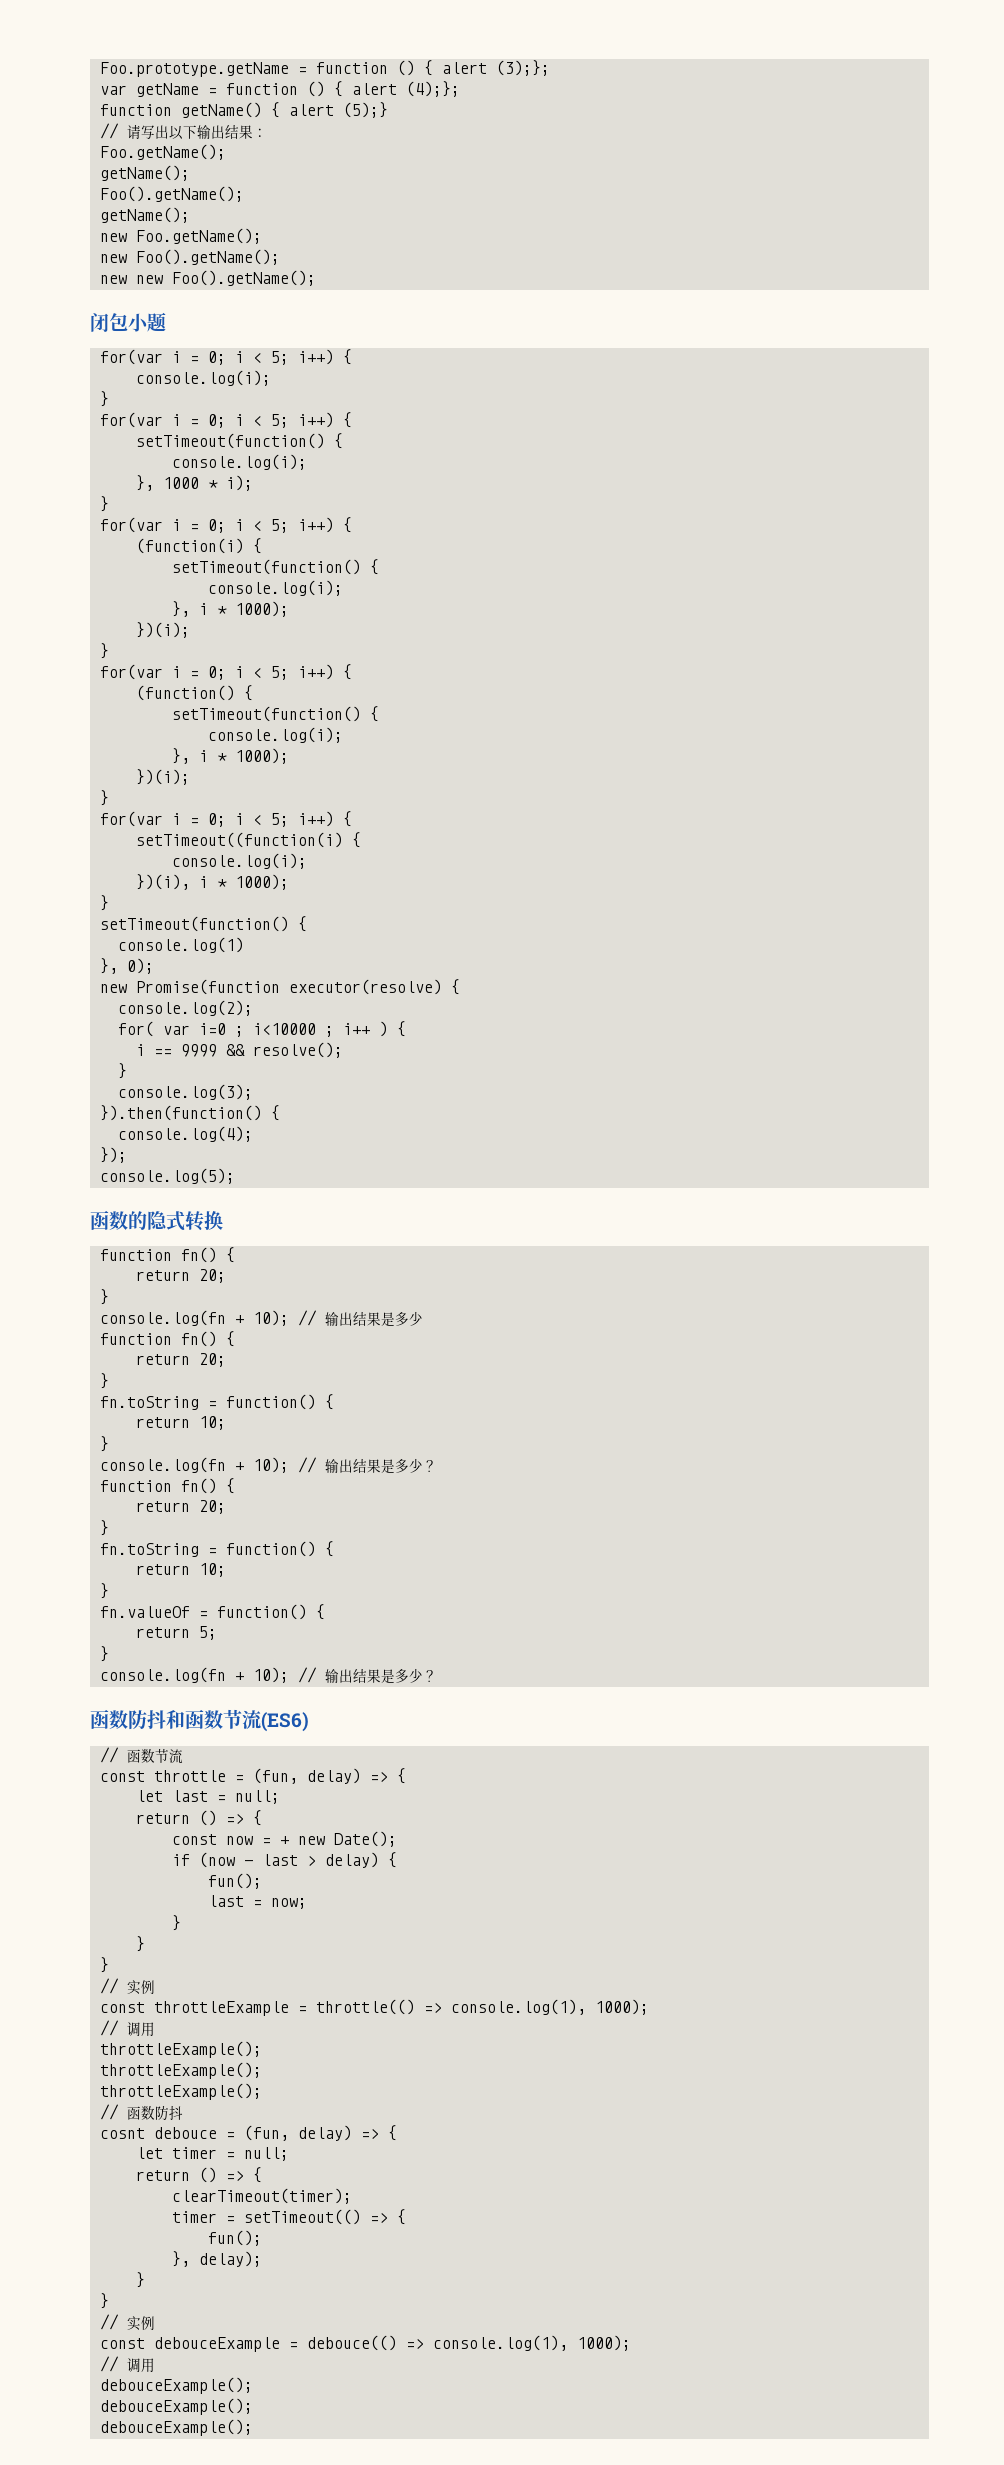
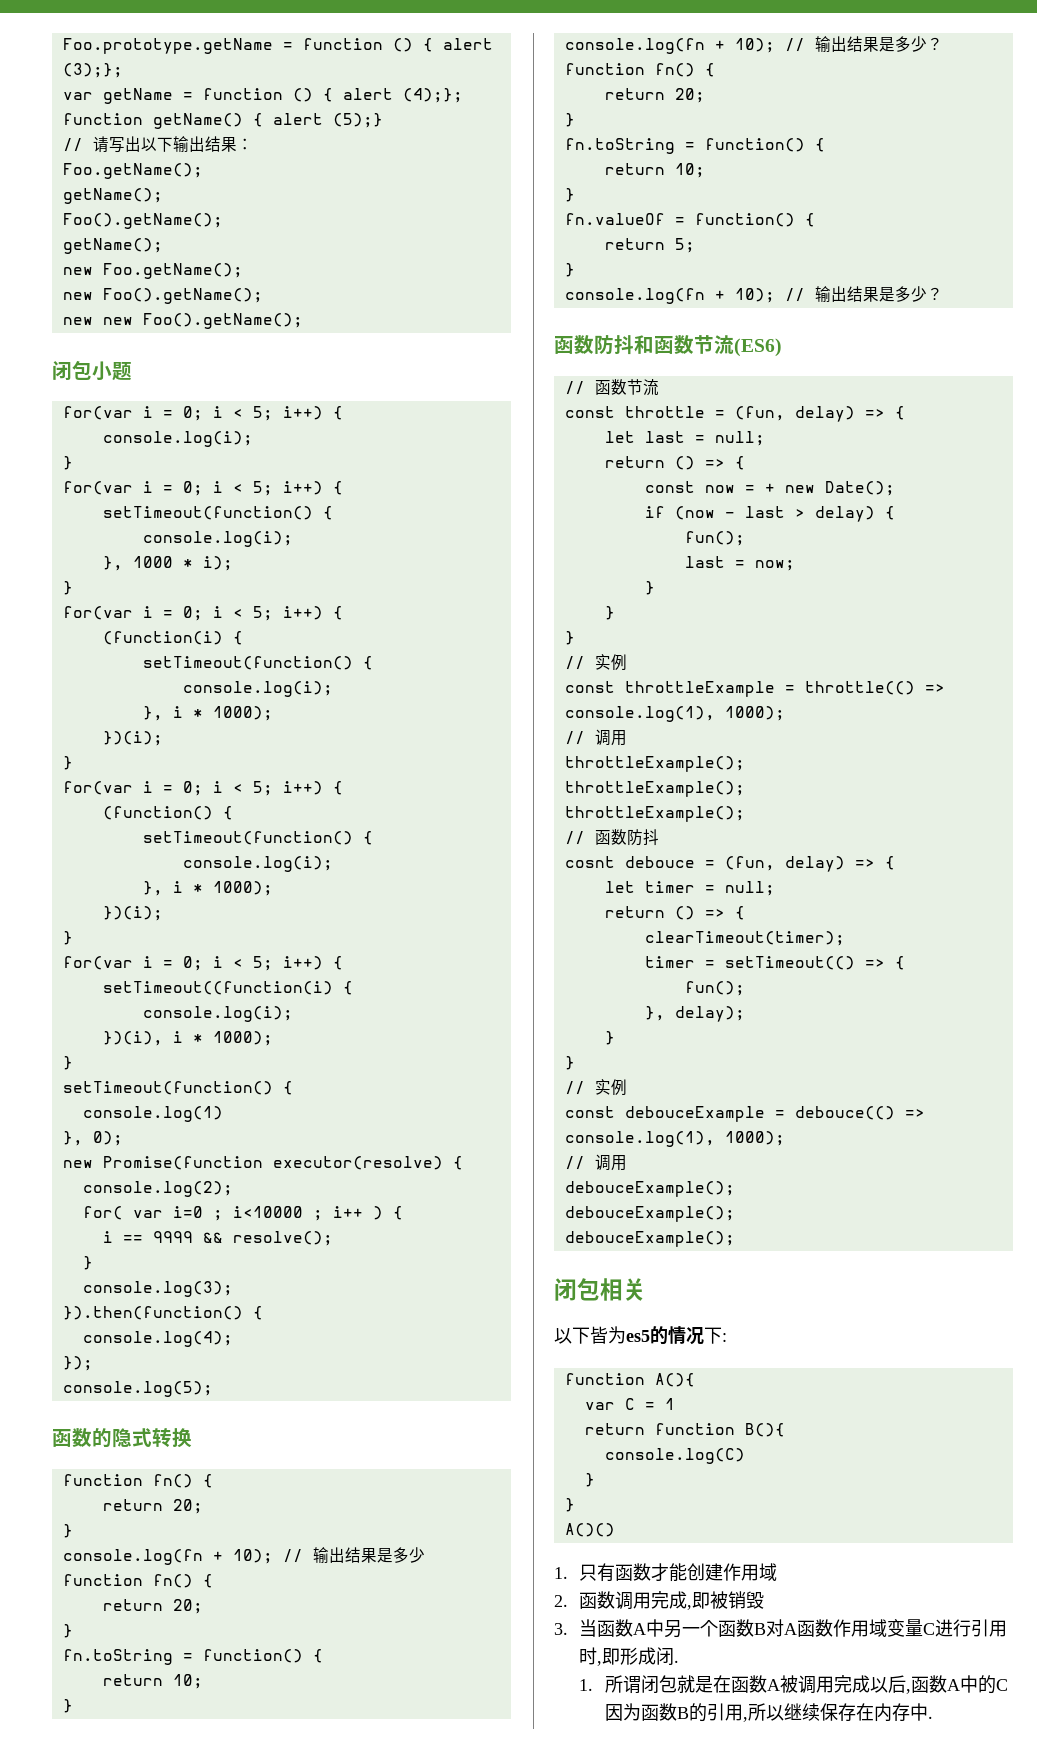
+ 闭包相关
+ 以下皆为es5的情况下:
+ function A(){
+ var C = 1
+ return function B(){
+ console.log(C)
+ }
+ }
+ A()()
+ 1.只有函数才能创建作用域
+ 2.函数调用完成,即被销毁
+ 3.当函数A中另一个函数B对A函数作用域变量C进行引用时,即形成闭.
+ 1.所谓闭包就是在函数A被调用完成以后,函数A中的C因为函数B的引用,所以继续保存在内存中.

